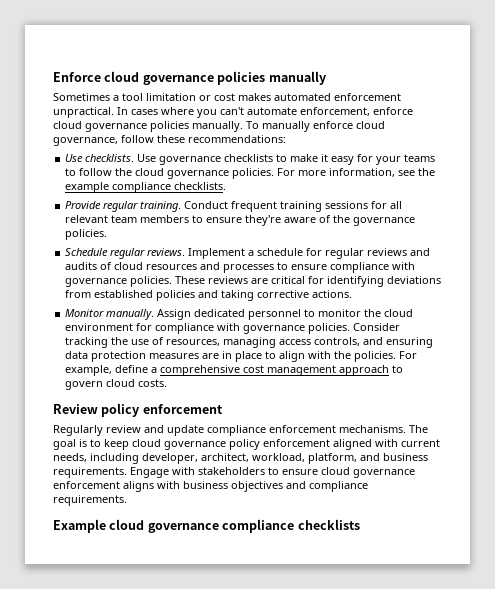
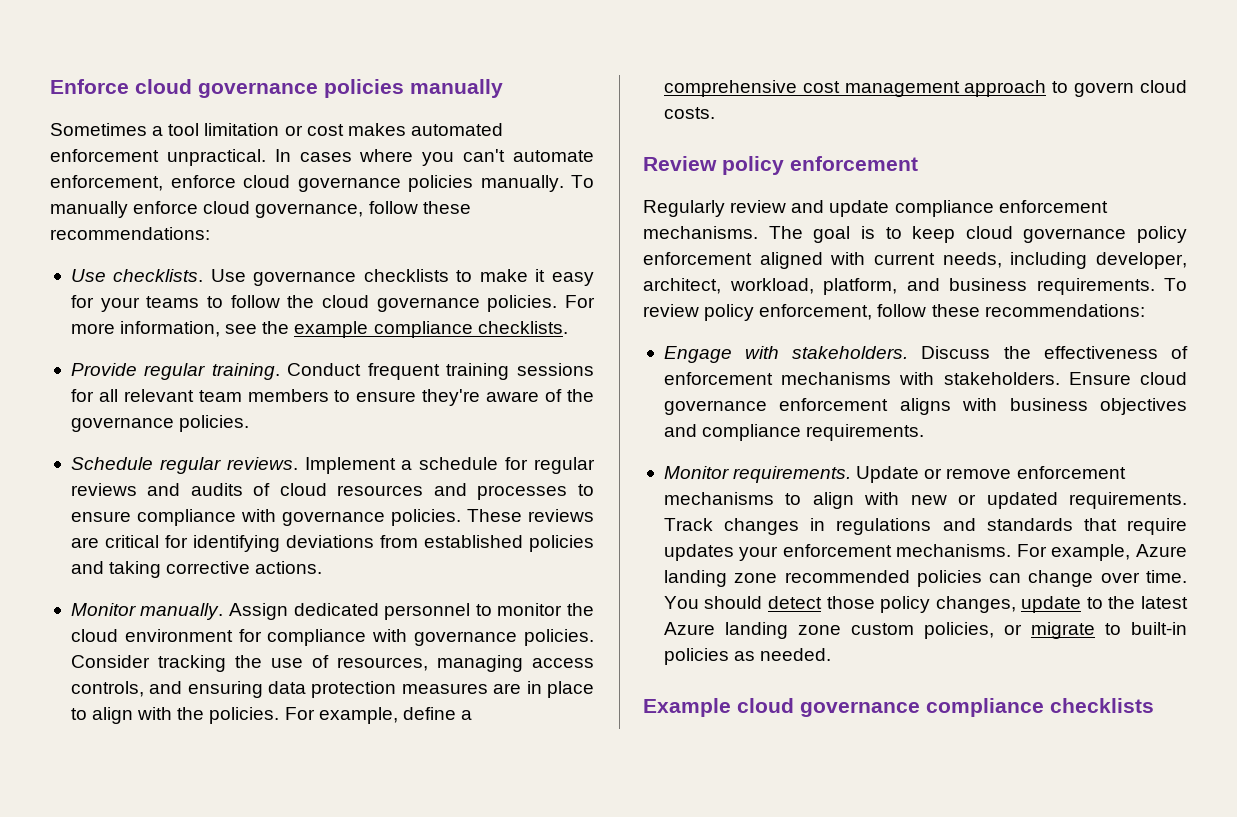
- Engage with stakeholders to ensure cloud governance enforcement aligns with business objectives and compliance requirements.
+ To review policy enforcement, follow these recommendations:
+ Engage with stakeholders. Discuss the effectiveness of enforcement mechanisms with stakeholders. Ensure cloud governance enforcement aligns with business objectives and compliance requirements.
+ Monitor requirements. Update or remove enforcement mechanisms to align with new or updated requirements. Track changes in regulations and standards that require updates your enforcement mechanisms. For example, Azure landing zone recommended policies can change over time. You should detect those policy changes, update to the latest Azure landing zone custom policies, or migrate to built-in policies as needed.

